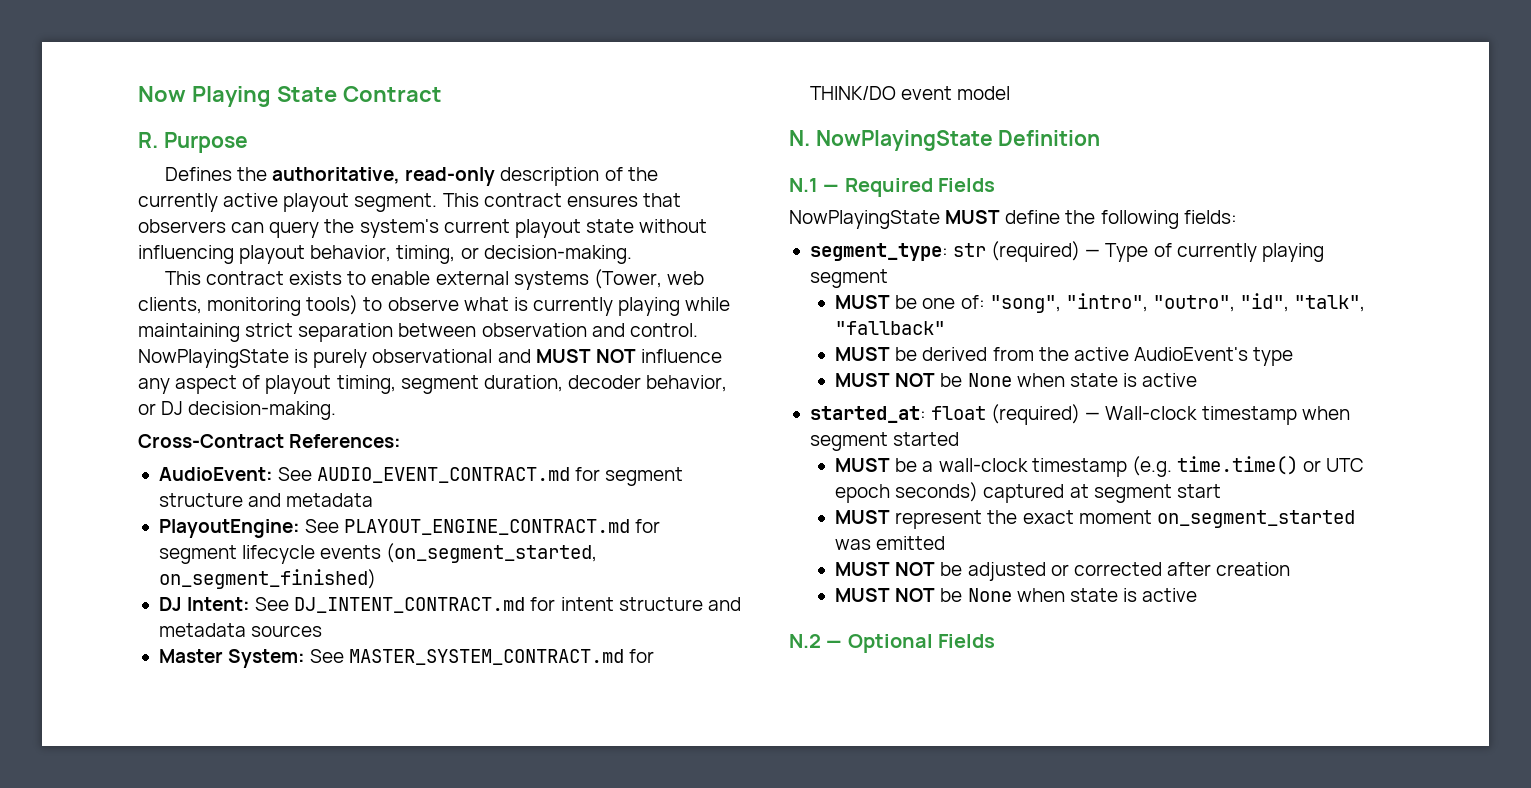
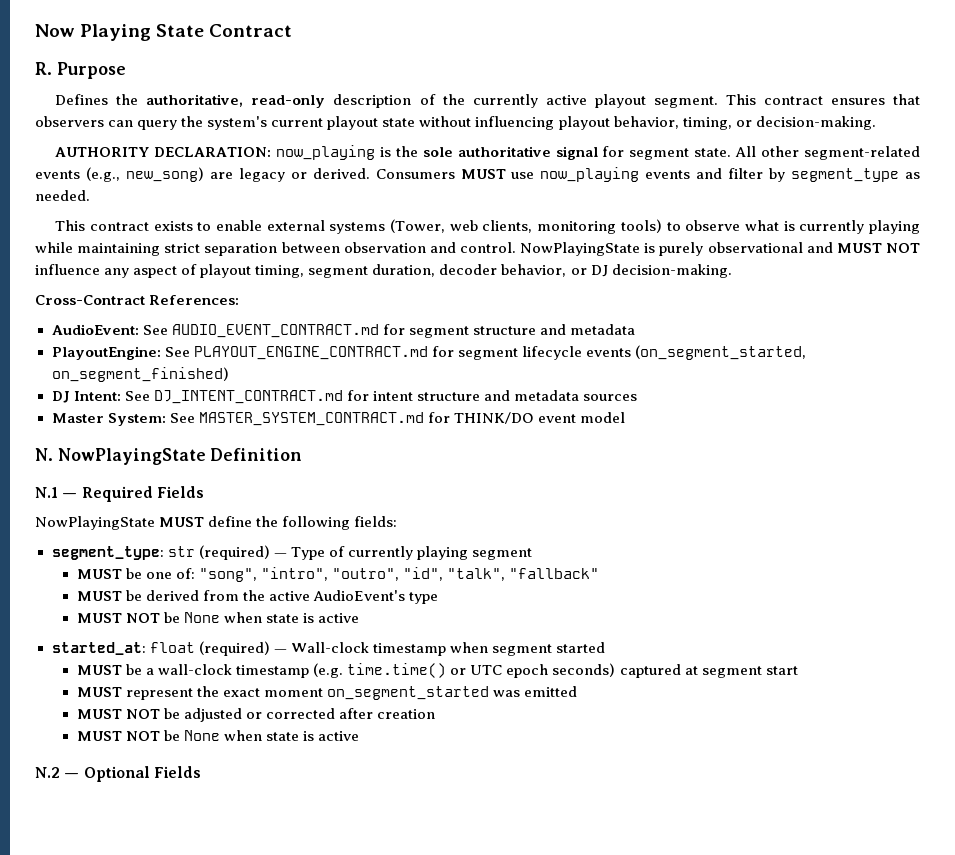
+ AUTHORITY DECLARATION: now_playing is the sole authoritative signal for segment state. All other segment-related events (e.g., new_song) are legacy or derived. Consumers MUST use now_playing events and filter by segment_type as needed.

